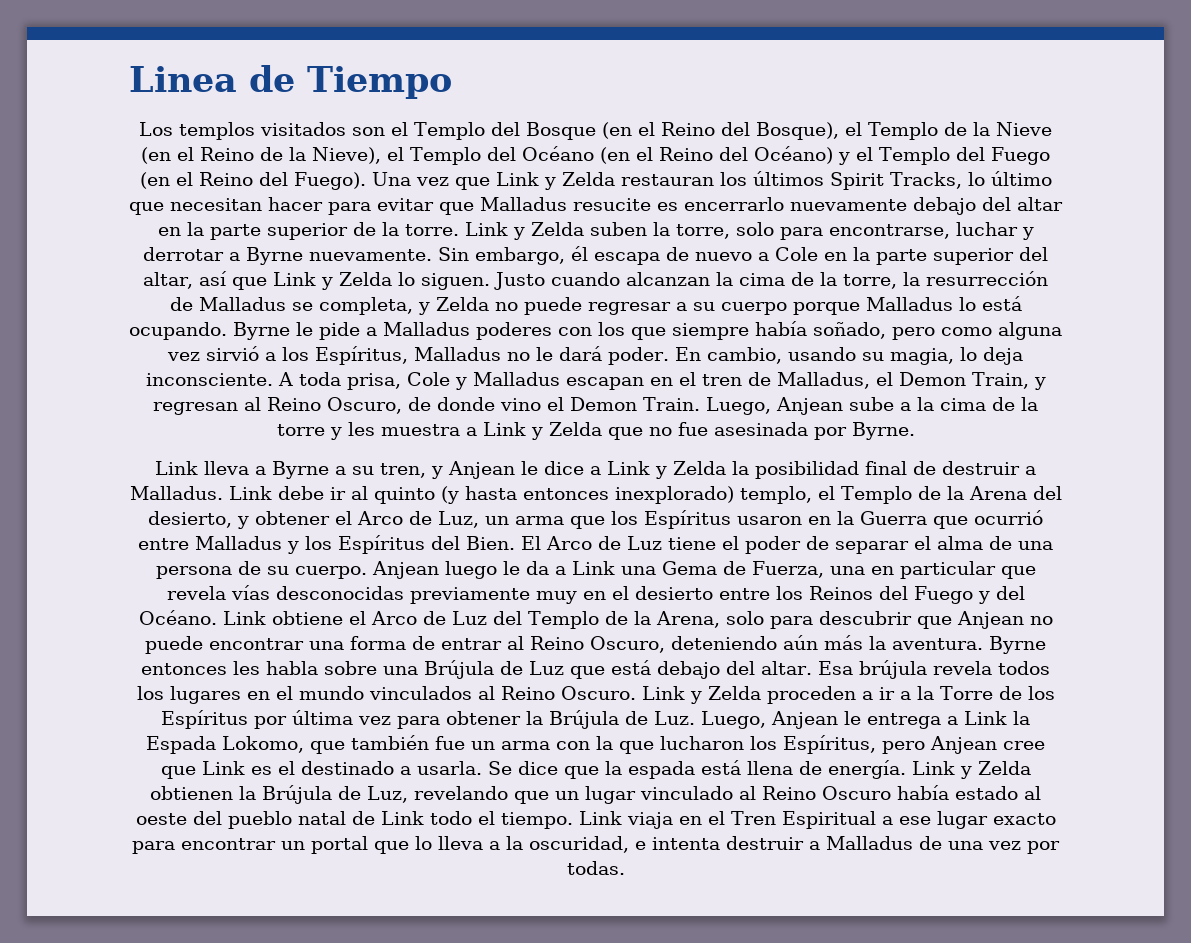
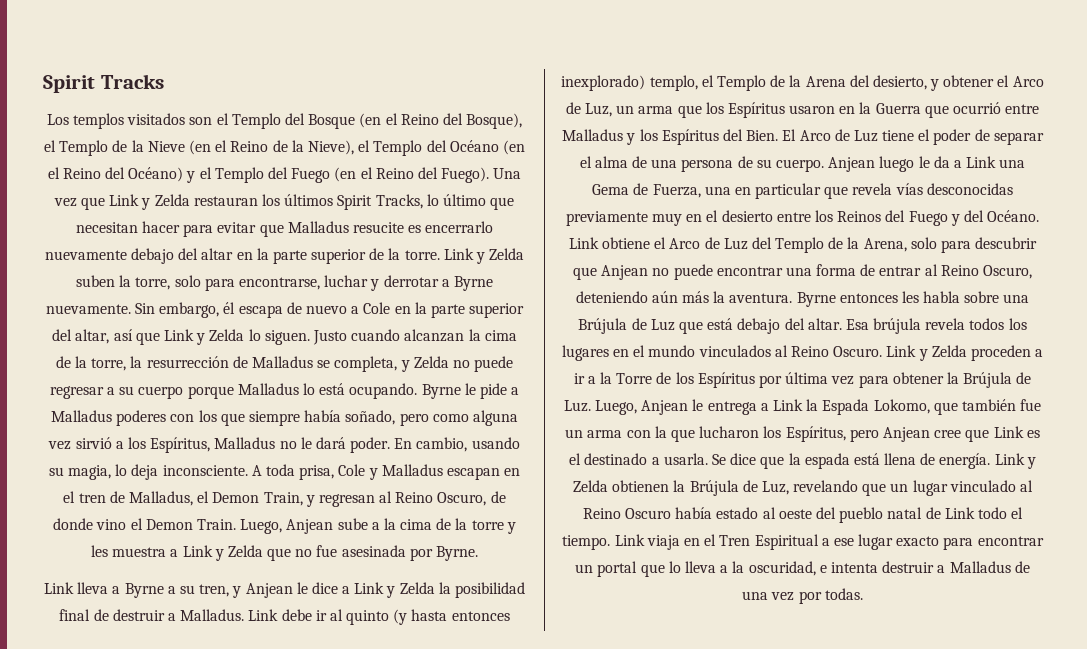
- Linea de Tiempo
+ Spirit Tracks

